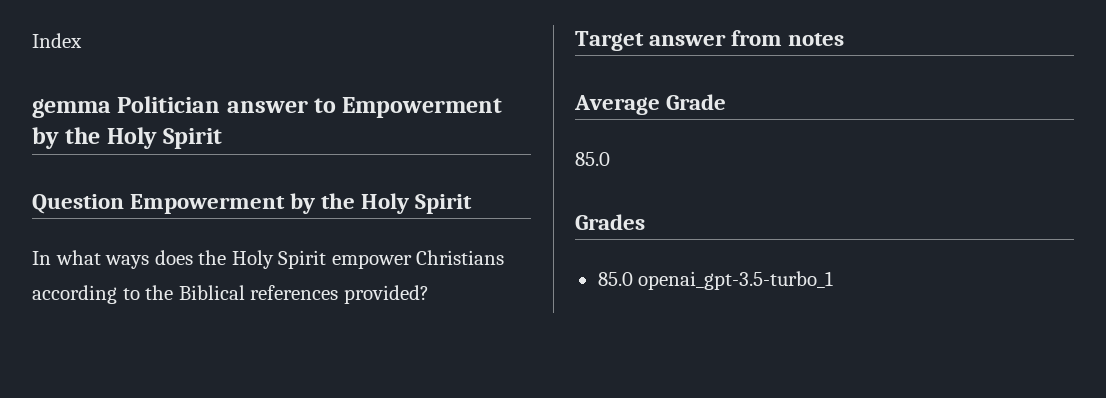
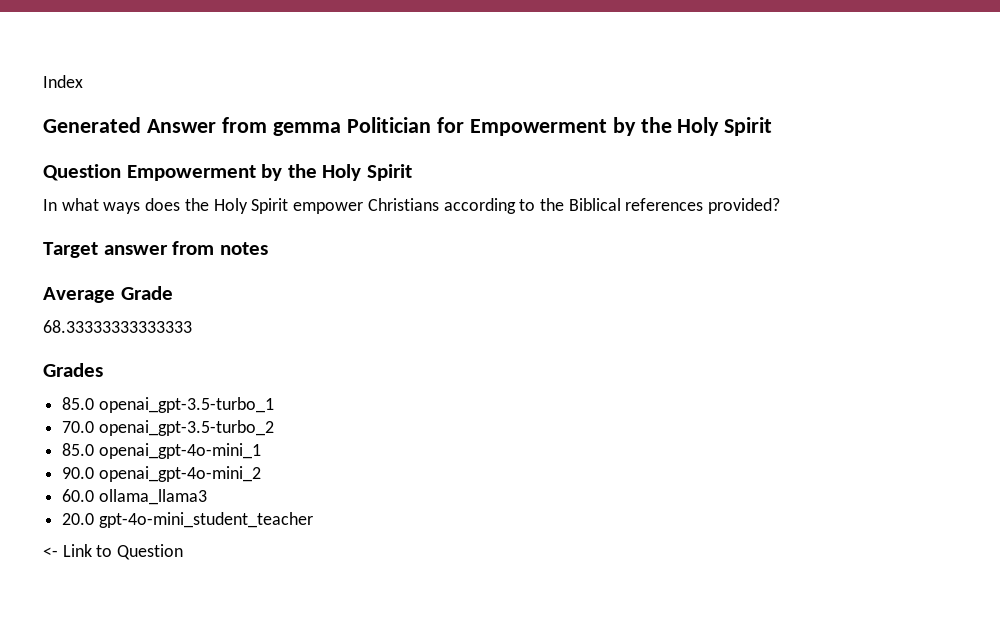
- gemma Politician answer to Empowerment by the Holy Spirit
+ Generated Answer from gemma Politician for Empowerment by the Holy Spirit
  Average Grade
- 85.0
+ 68.33333333333333
+ 70.0 openai_gpt-3.5-turbo_2
+ 85.0 openai_gpt-4o-mini_1
+ 90.0 openai_gpt-4o-mini_2
+ 60.0 ollama_llama3
+ 20.0 gpt-4o-mini_student_teacher
+ <- Link to Question

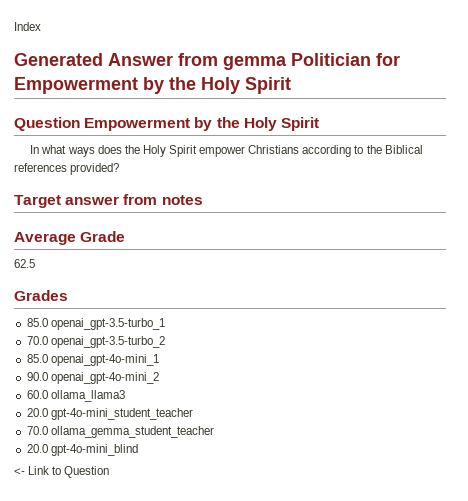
- 68.33333333333333
+ 62.5
+ 70.0 ollama_gemma_student_teacher
+ 20.0 gpt-4o-mini_blind

